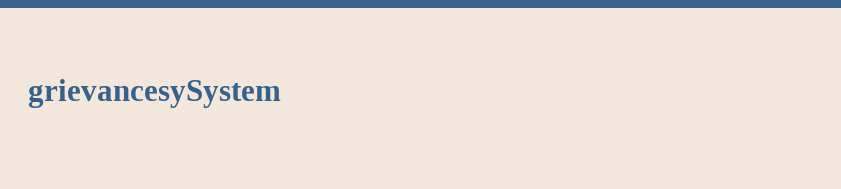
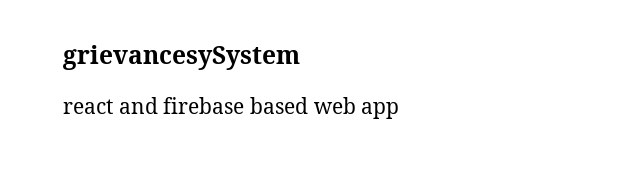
+ react and firebase based web app

